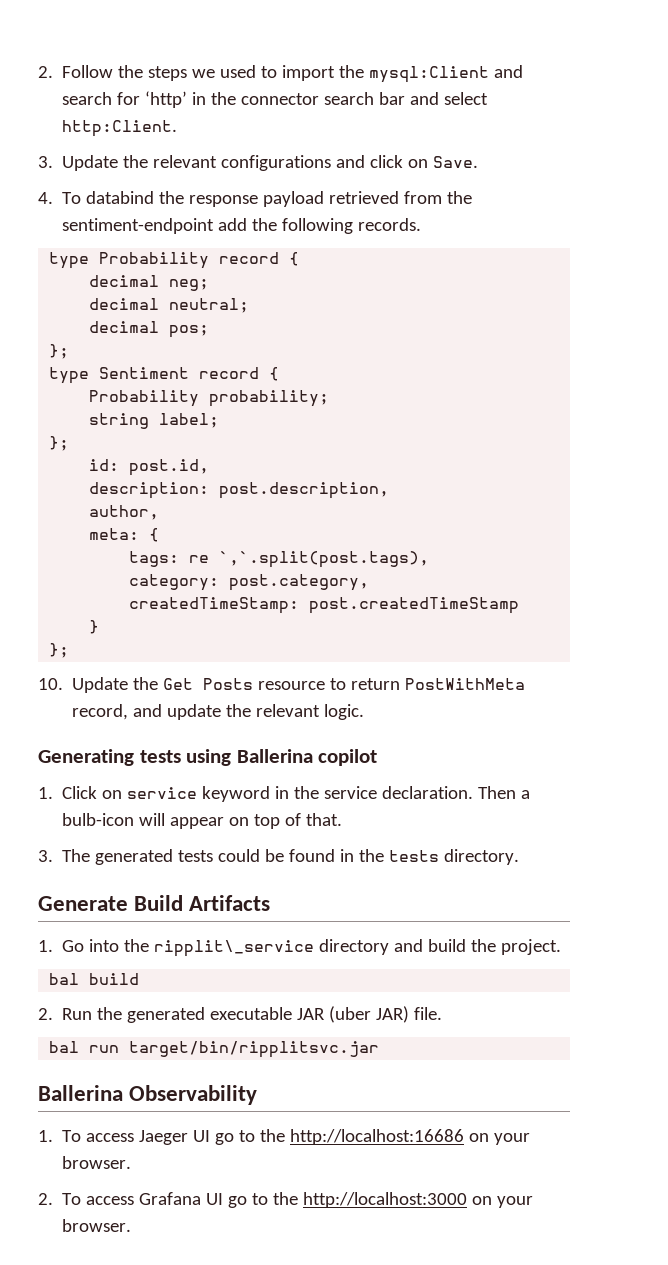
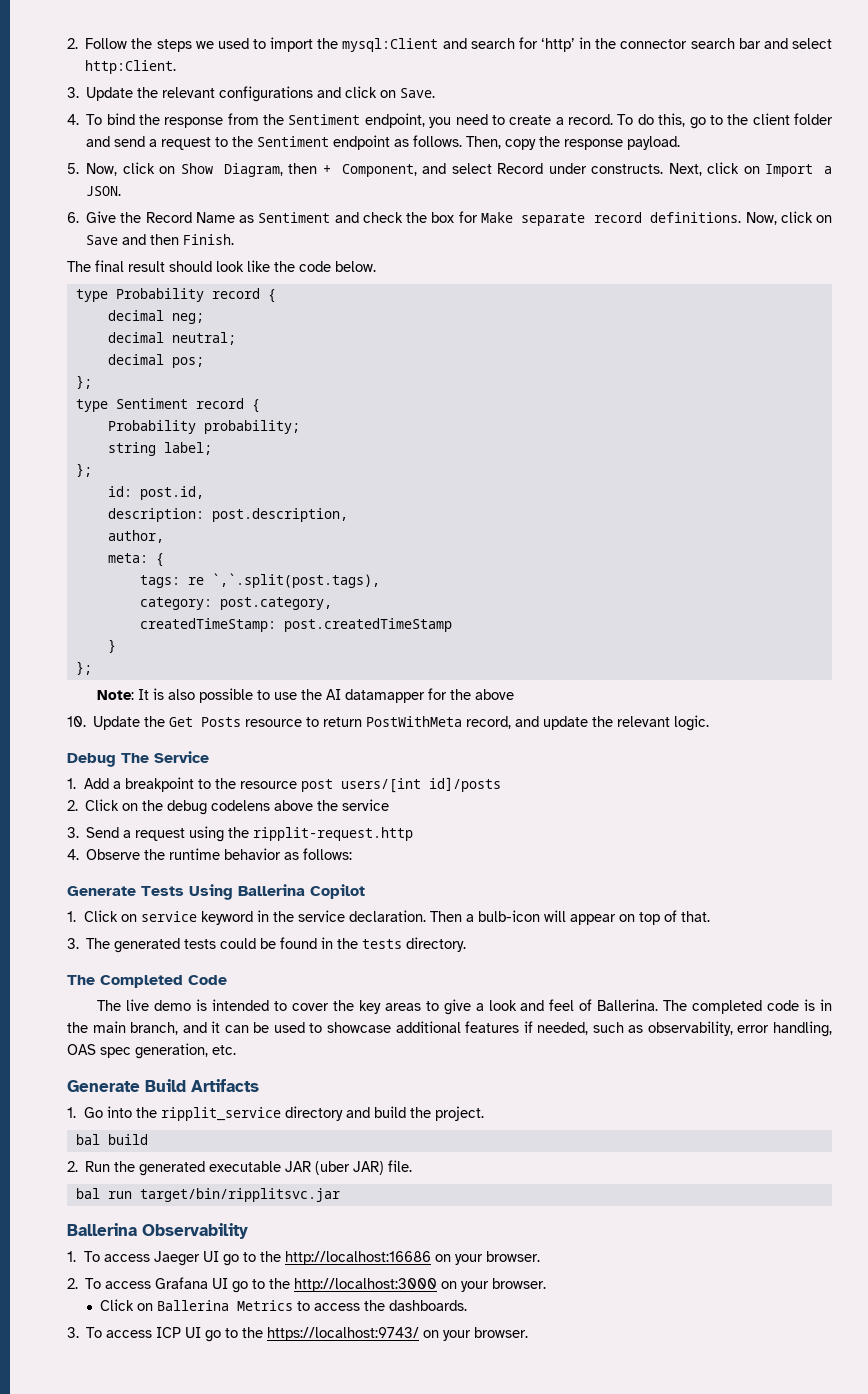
- 4. To databind the response payload retrieved from the sentiment-endpoint add the following records.
+ 4. To bind the response from the Sentiment endpoint, you need to create a record. To do this, go to the client folder and send a request to the Sentiment endpoint as follows. Then, copy the response payload.
+ 5. Now, click on Show Diagram, then + Component, and select Record under constructs. Next, click on Import a JSON.
+ 6. Give the Record Name as Sentiment and check the box for Make separate record definitions. Now, click on Save and then Finish.
+ The final result should look like the code below.
+ Note: It is also possible to use the AI datamapper for the above
- Generating tests using Ballerina copilot
+ Debug The Service
+ 1. Add a breakpoint to the resource post users/[int id]/posts
+ 2. Click on the debug codelens above the service
+ 3. Send a request using the ripplit-request.http
+ 4. Observe the runtime behavior as follows:
+ Generate Tests Using Ballerina Copilot
+ The Completed Code
+ The live demo is intended to cover the key areas to give a look and feel of Ballerina. The completed code is in the main branch, and it can be used to showcase additional features if needed, such as observability, error handling, OAS spec generation, etc.
- 1. Go into the ripplit\_service directory and build the project.
+ 1. Go into the ripplit_service directory and build the project.
+ Click on Ballerina Metrics to access the dashboards.
+ 3. To access ICP UI go to the https://localhost:9743/ on your browser.

